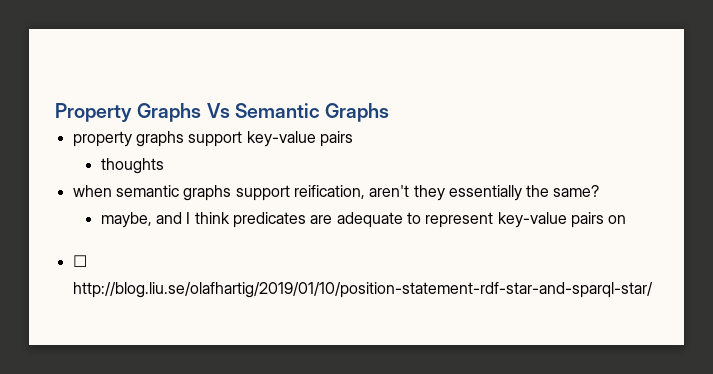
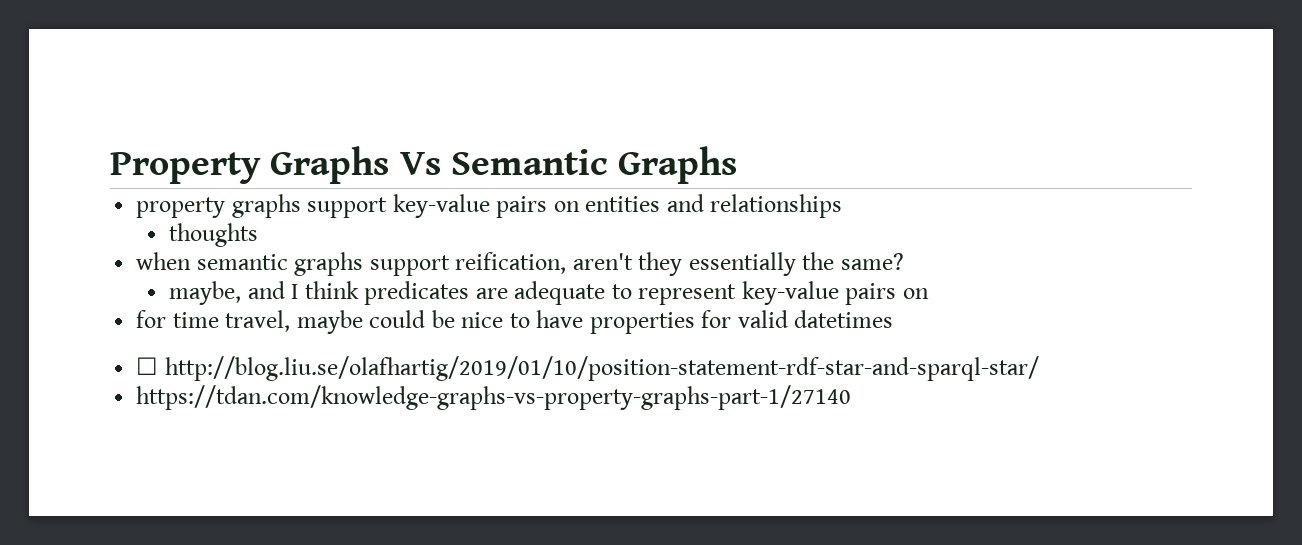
- property graphs support key-value pairs
+ property graphs support key-value pairs on entities and relationships
+ for time travel, maybe could be nice to have properties for valid datetimes
+ https://tdan.com/knowledge-graphs-vs-property-graphs-part-1/27140

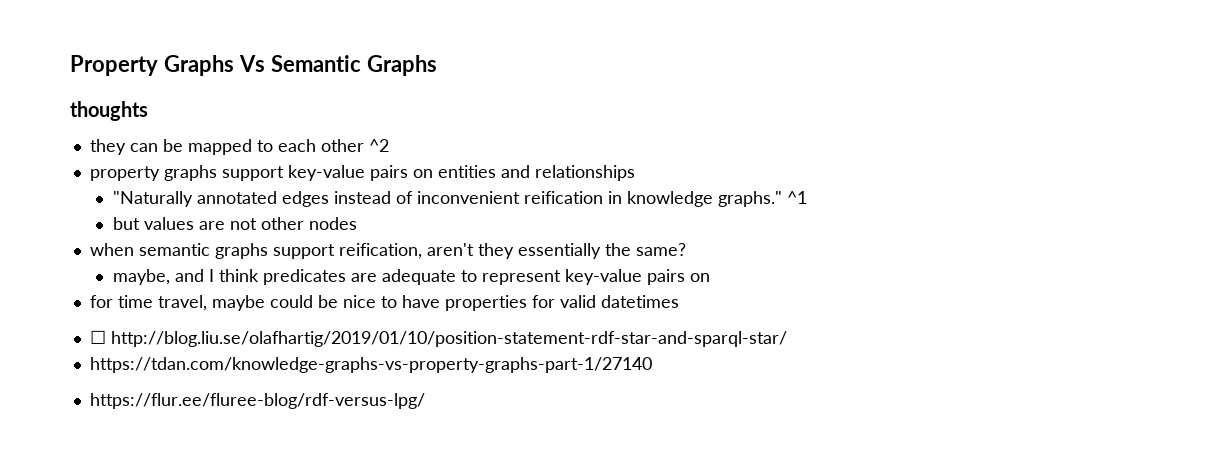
+ thoughts
+ they can be mapped to each other ^2
- thoughts
+ "Naturally annotated edges instead of inconvenient reification in knowledge graphs." ^1
+ but values are not other nodes
+ https://flur.ee/fluree-blog/rdf-versus-lpg/

